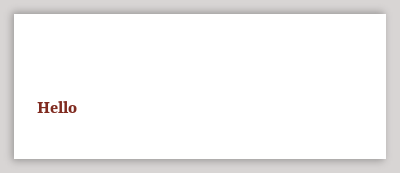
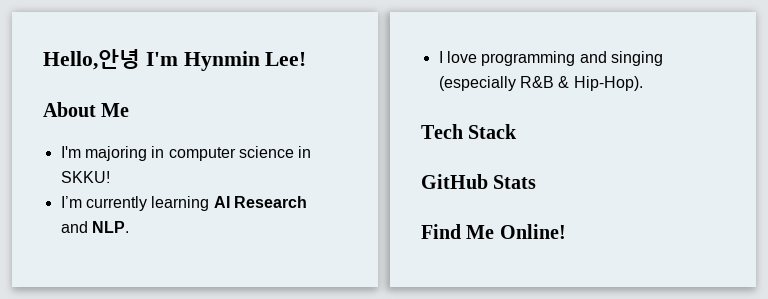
- Hello
+ Hello,안녕 I'm Hynmin Lee!
+ About Me
+ I'm majoring in computer science in SKKU!
+ I’m currently learning AI Research and NLP.
+ I love programming and singing (especially R&B & Hip-Hop).
+ Tech Stack
+ GitHub Stats
+ Find Me Online!

